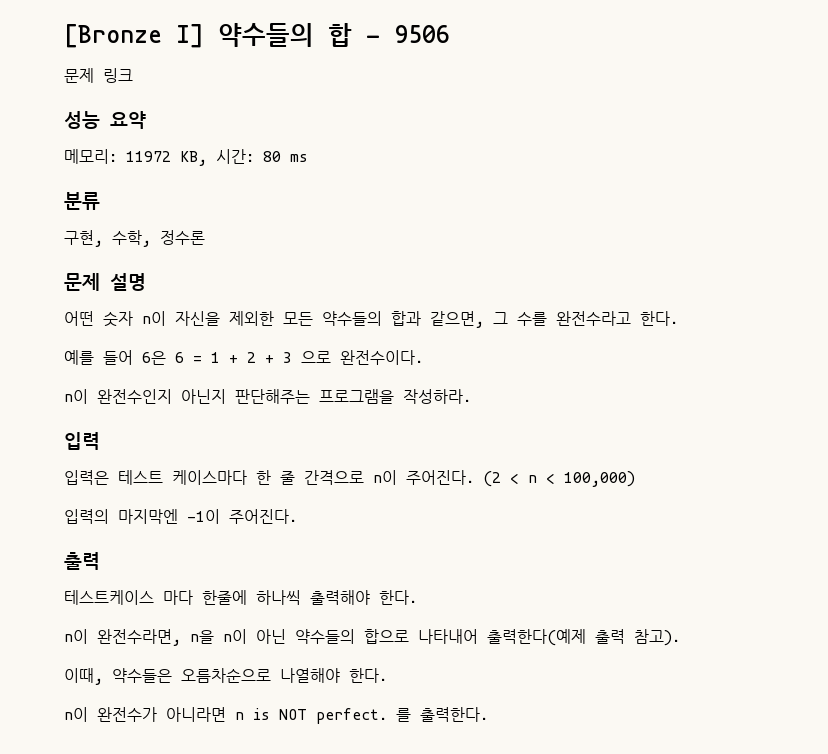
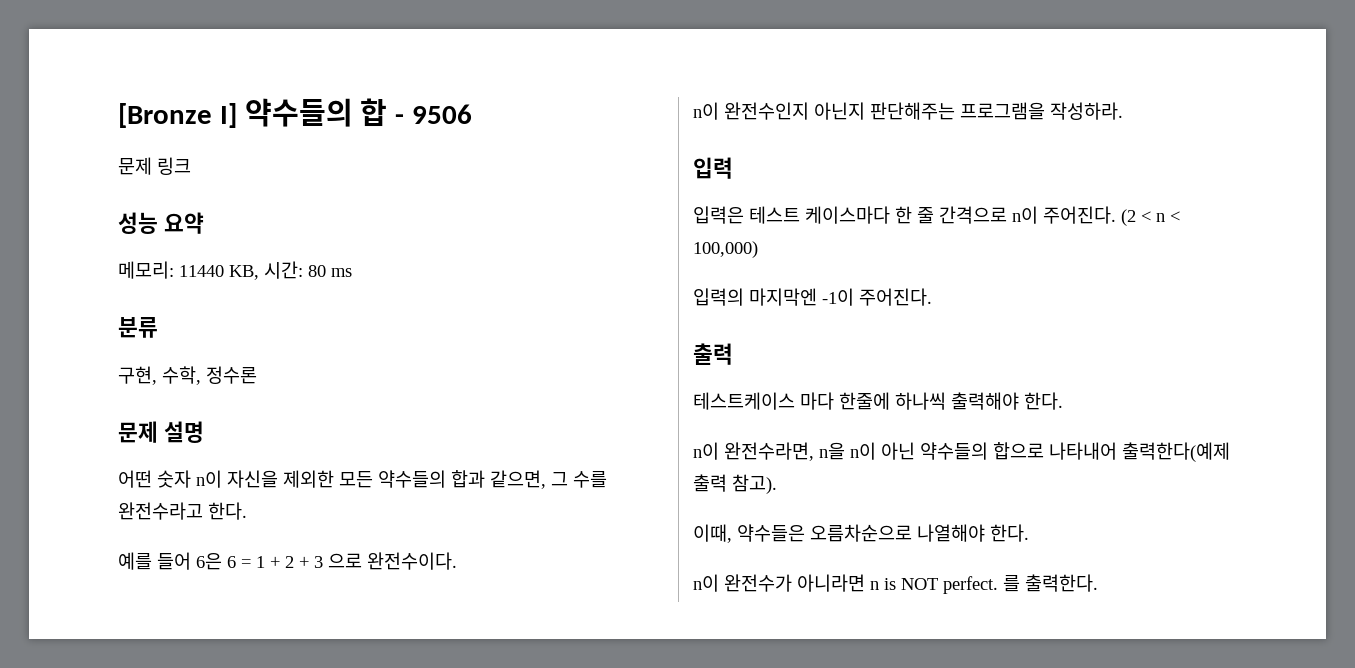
- 메모리: 11972 KB, 시간: 80 ms
+ 메모리: 11440 KB, 시간: 80 ms

